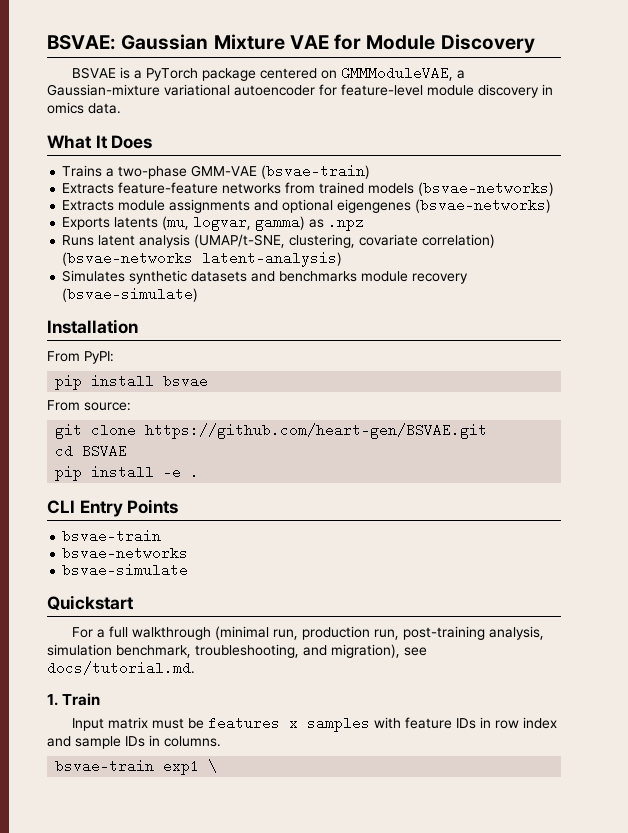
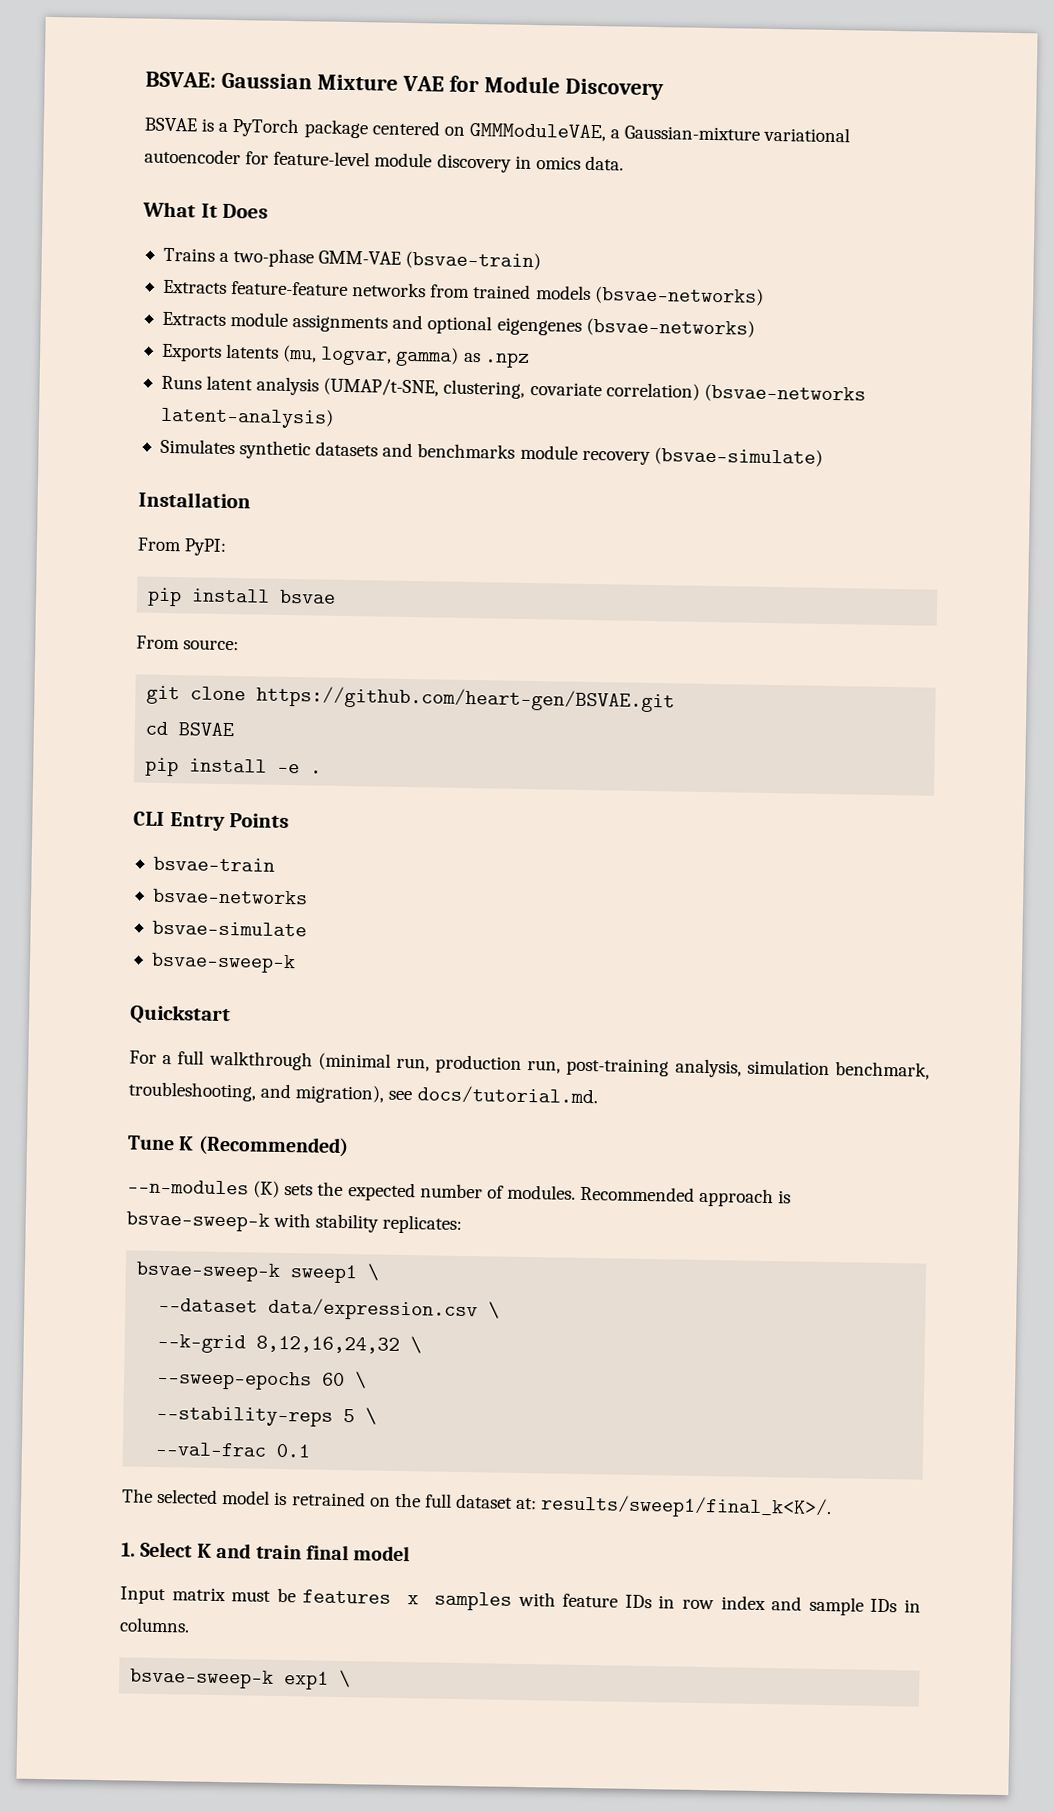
  bsvae-simulate
+ bsvae-sweep-k
- 1. Train
+ Tune K (Recommended)
+ --n-modules (K) sets the expected number of modules. Recommended approach is bsvae-sweep-k with stability replicates:
+ bsvae-sweep-k sweep1 \
+ --dataset data/expression.csv \
+ --k-grid 8,12,16,24,32 \
+ --sweep-epochs 60 \
+ --stability-reps 5 \
+ --val-frac 0.1
+ The selected model is retrained on the full dataset at: results/sweep1/final_k<K>/.
+ 1. Select K and train final model
- bsvae-train exp1 \
+ bsvae-sweep-k exp1 \

